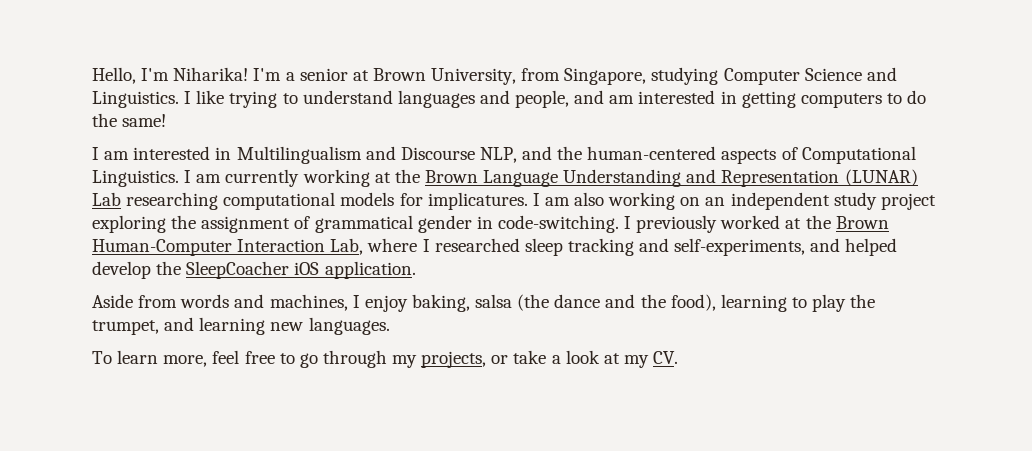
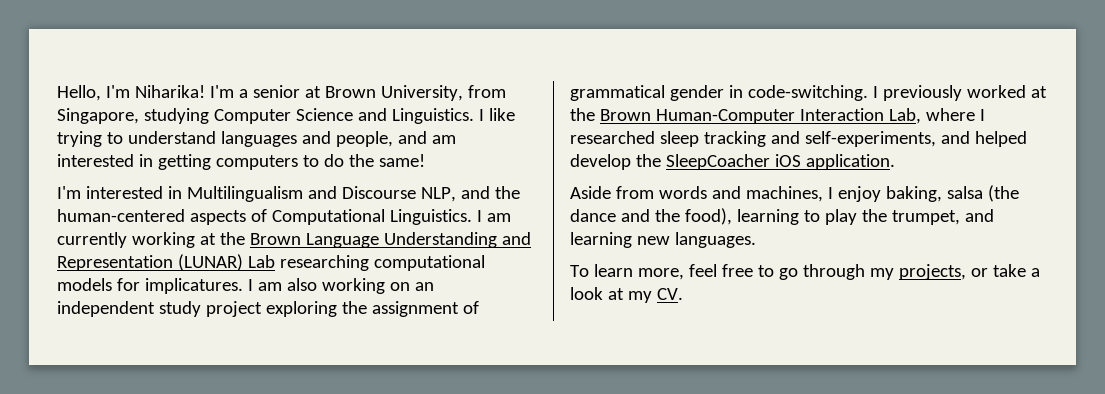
- I am interested in Multilingualism and Discourse NLP, and the human-centered aspects of Computational Linguistics.
+ I'm interested in Multilingualism and Discourse NLP, and the human-centered aspects of Computational Linguistics.

